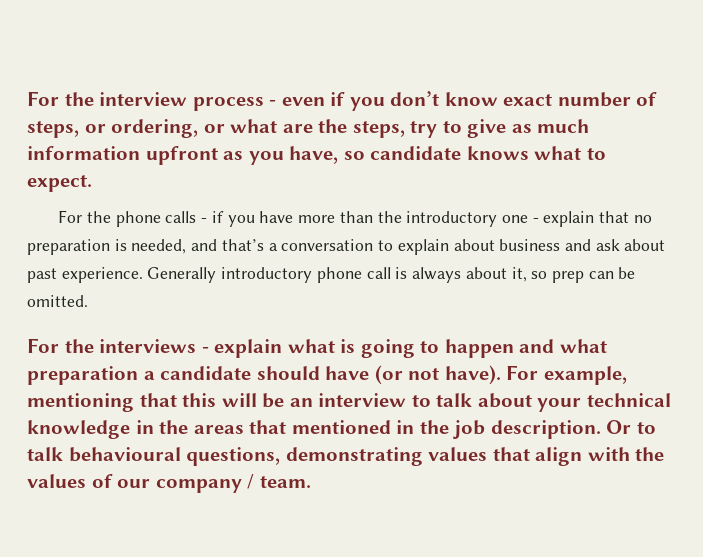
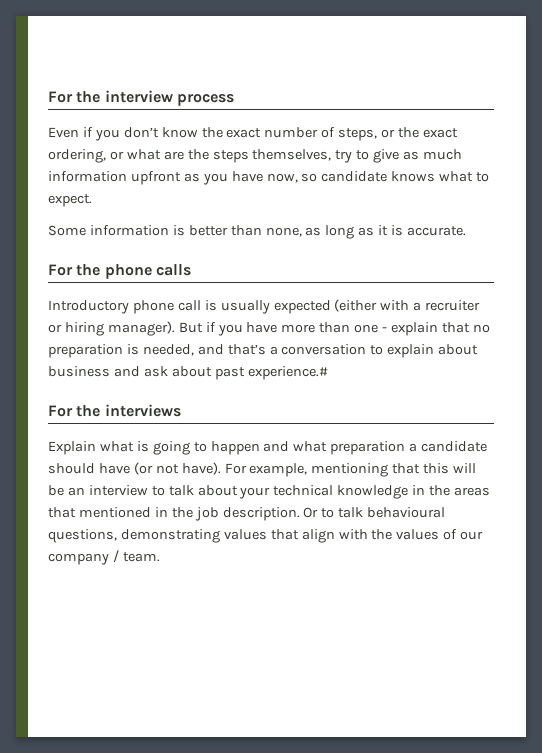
- For the interview process - even if you don’t know exact number of steps, or ordering, or what are the steps, try to give as much information upfront as you have, so candidate knows what to expect.
+ For the interview process
+ Even if you don’t know the exact number of steps, or the exact ordering, or what are the steps themselves, try to give as much information upfront as you have now, so candidate knows what to expect.
- For the phone calls - if you have more than the introductory one - explain that no preparation is needed, and that’s a conversation to explain about business and ask about past experience. Generally introductory phone call is always about it, so prep can be omitted.
+ Some information is better than none, as long as it is accurate.
+ For the phone calls
+ Introductory phone call is usually expected (either with a recruiter or hiring manager). But if you have more than one - explain that no preparation is needed, and that’s a conversation to explain about business and ask about past experience.#
- For the interviews - explain what is going to happen and what preparation a candidate should have (or not have).
+ For the interviews
+ Explain what is going to happen and what preparation a candidate should have (or not have).

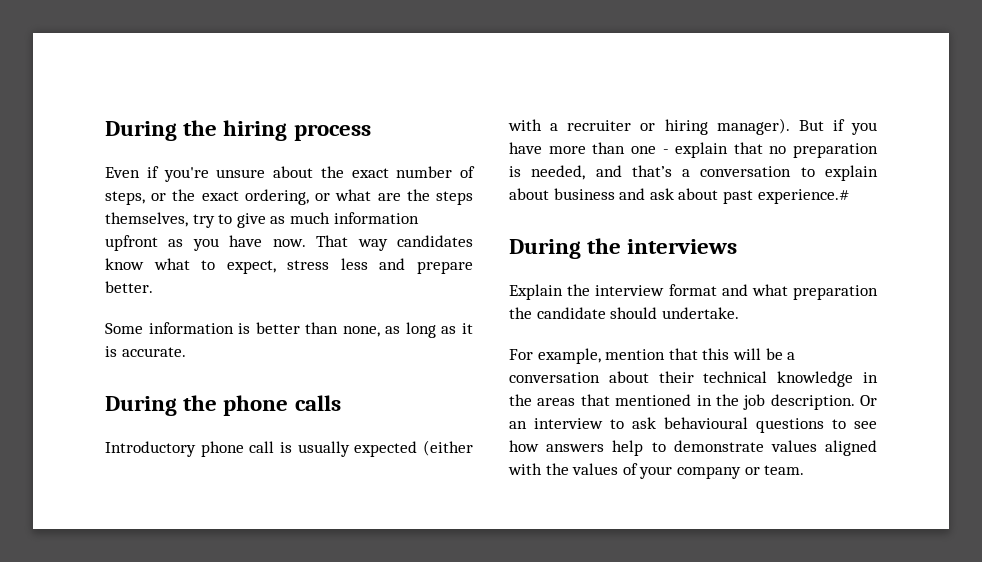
- For the interview process
+ During the hiring process
- Even if you don’t know the exact number of steps, or the exact ordering, or what are the steps themselves, try to give as much information upfront as you have now, so candidate knows what to expect.
+ Even if you're unsure about the exact number of steps, or the exact ordering, or what are the steps themselves, try to give as much information upfront as you have now. That way candidates know what to expect, stress less and prepare better.
- For the phone calls
+ During the phone calls
- For the interviews
+ During the interviews
- Explain what is going to happen and what preparation a candidate should have (or not have). For example, mentioning that this will be an interview to talk about your technical knowledge in the areas that mentioned in the job description.
+ Explain the interview format and what preparation the candidate should undertake.
+ For example, mention that this will be a conversation about their technical knowledge in the areas that mentioned in the job description.
- Or to talk behavioural questions, demonstrating values that align with the values of our company / team.
+ Or an interview to ask behavioural questions to see how answers help to demonstrate values aligned with the values of your company or team.

